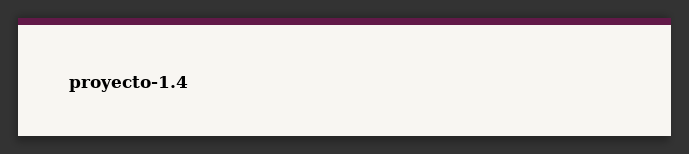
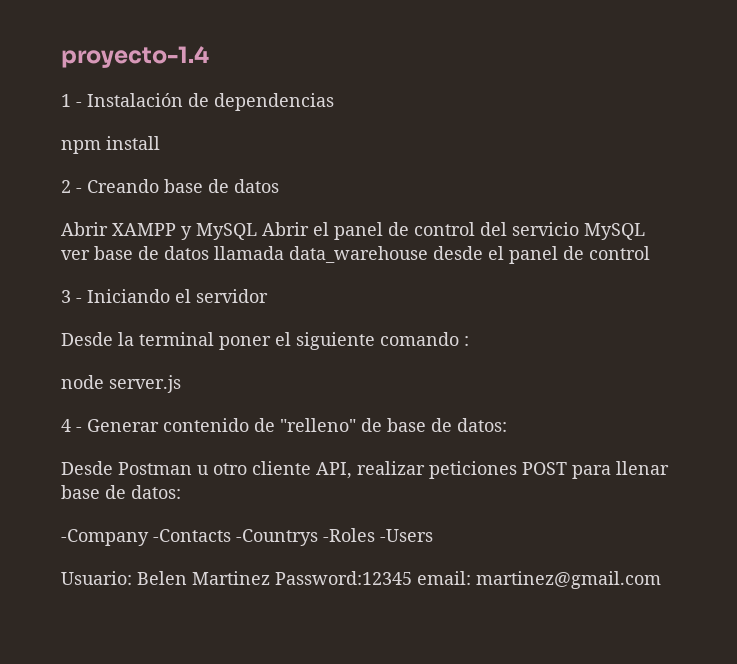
+ 1 - Instalación de dependencias
+ npm install
+ 2 - Creando base de datos
+ Abrir XAMPP y MySQL Abrir el panel de control del servicio MySQL ver base de datos llamada data_warehouse desde el panel de control
+ 3 - Iniciando el servidor
+ Desde la terminal poner el siguiente comando :
+ node server.js
+ 4 - Generar contenido de "relleno" de base de datos:
+ Desde Postman u otro cliente API, realizar peticiones POST para llenar base de datos:
+ -Company -Contacts -Countrys -Roles -Users
+ Usuario: Belen Martinez Password:12345 email: martinez@gmail.com

